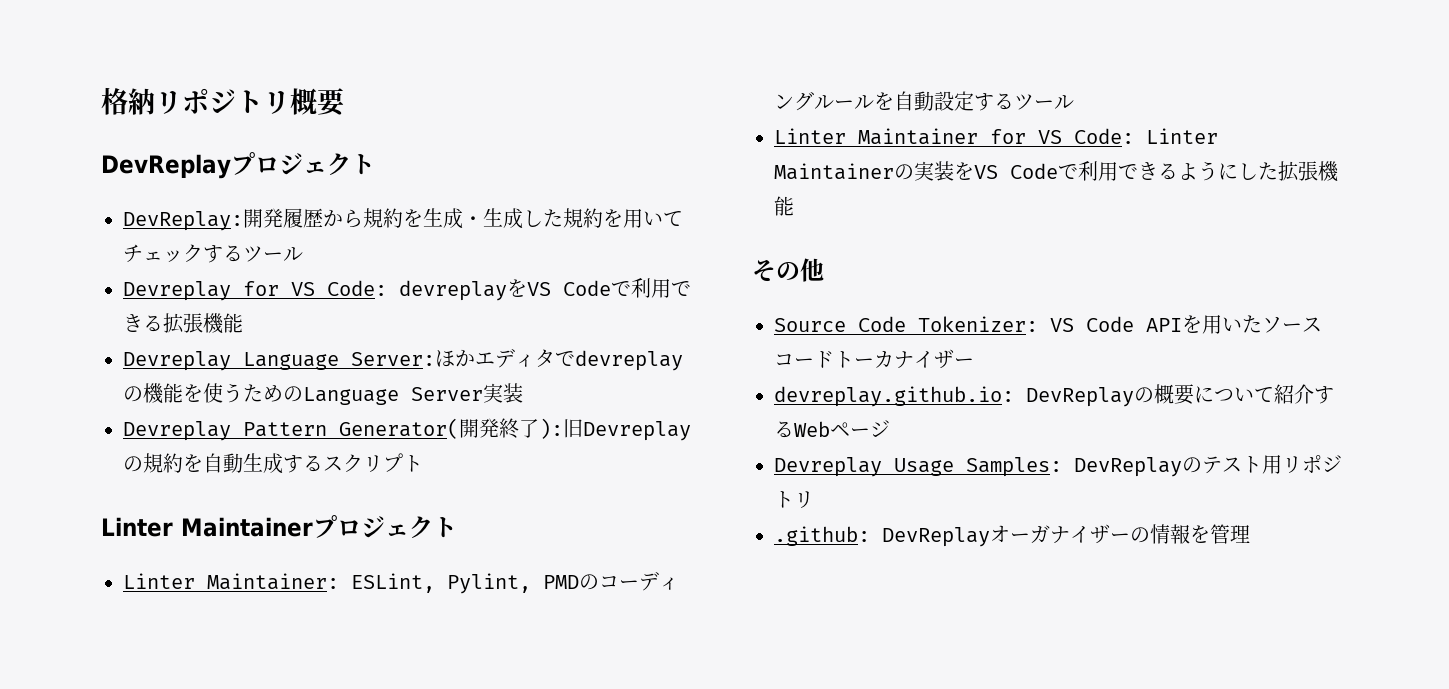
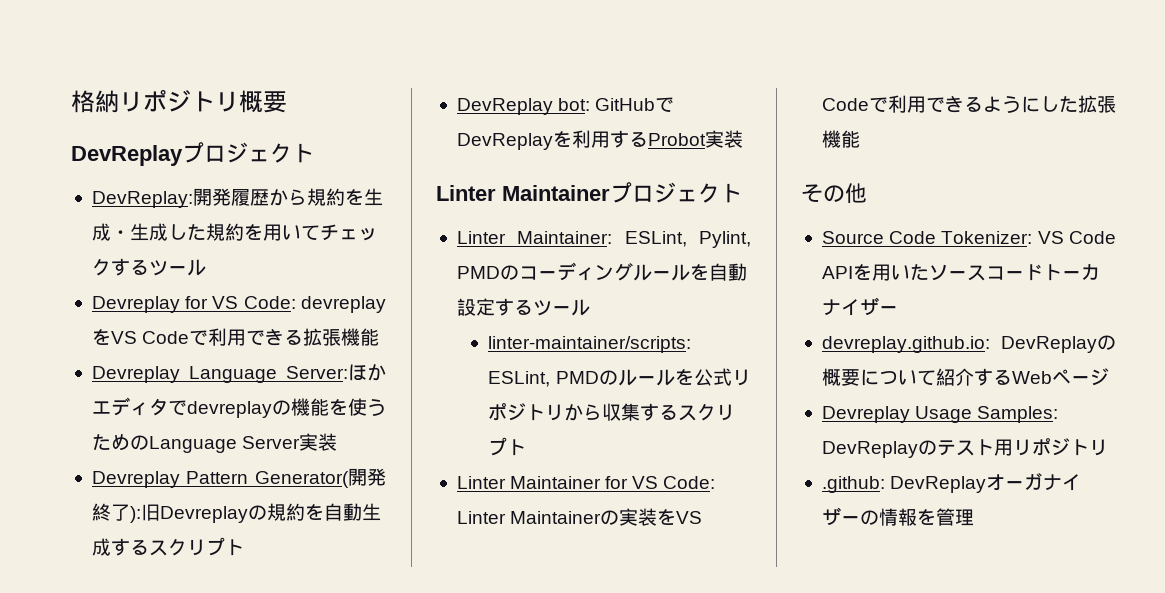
+ DevReplay bot: GitHubでDevReplayを利用するProbot実装
+ linter-maintainer/scripts: ESLint, PMDのルールを公式リポジトリから収集するスクリプト

